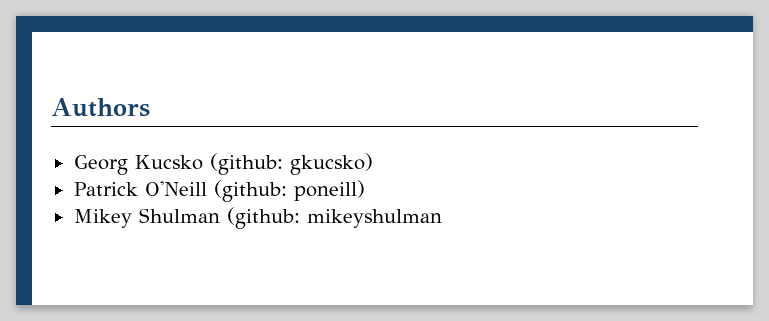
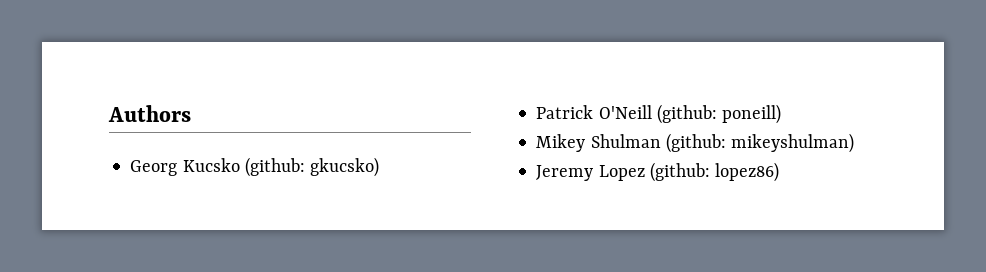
- Mikey Shulman (github: mikeyshulman
+ Mikey Shulman (github: mikeyshulman)
+ Jeremy Lopez (github: lopez86)

